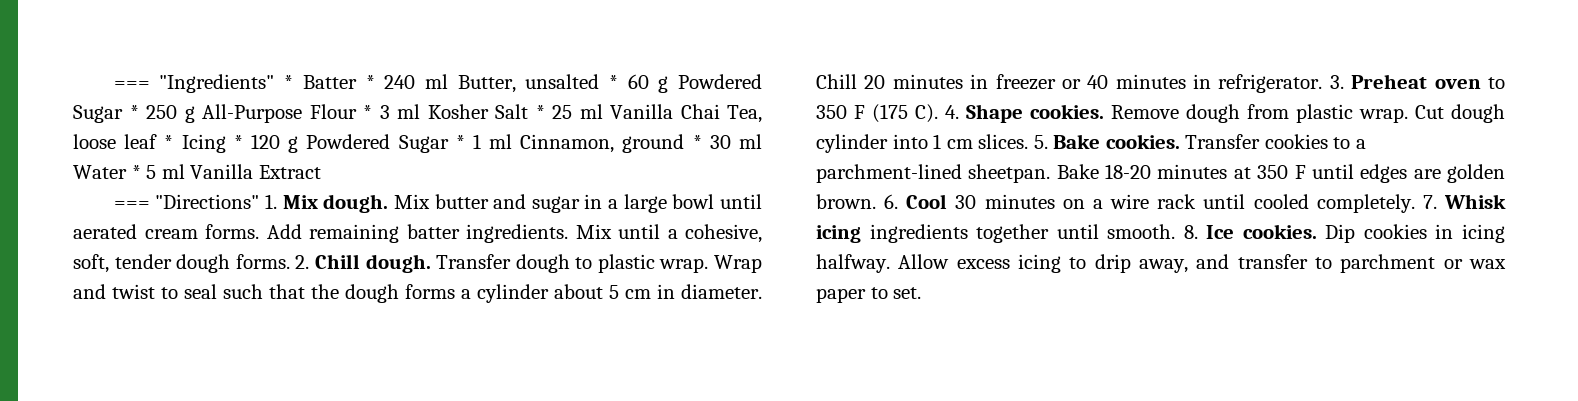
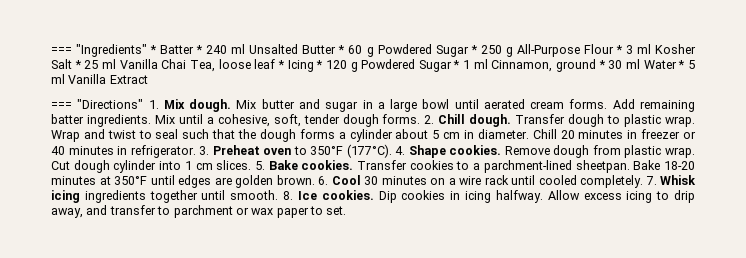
- === "Ingredients" * Batter * 240 ml Butter, unsalted * 60 g Powdered Sugar * 250 g All-Purpose Flour * 3 ml Kosher Salt * 25 ml Vanilla Chai Tea, loose leaf * Icing * 120 g Powdered Sugar * 1 ml Cinnamon, ground * 30 ml Water * 5 ml Vanilla Extract
+ === "Ingredients" * Batter * 240 ml Unsalted Butter * 60 g Powdered Sugar * 250 g All-Purpose Flour * 3 ml Kosher Salt * 25 ml Vanilla Chai Tea, loose leaf * Icing * 120 g Powdered Sugar * 1 ml Cinnamon, ground * 30 ml Water * 5 ml Vanilla Extract
- 3. Preheat oven to 350 F (175 C). 4. Shape cookies.
+ 3. Preheat oven to 350°F (177°C). 4. Shape cookies.
- Bake 18-20 minutes at 350 F until edges are golden brown.
+ Bake 18-20 minutes at 350°F until edges are golden brown.

